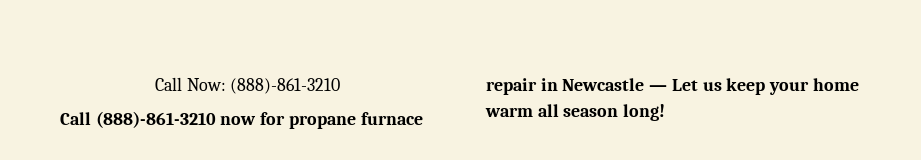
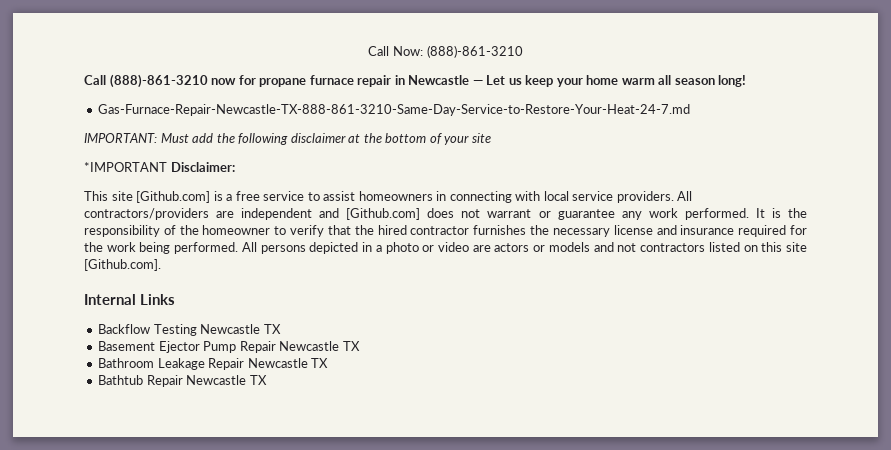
+ Gas-Furnace-Repair-Newcastle-TX-888-861-3210-Same-Day-Service-to-Restore-Your-Heat-24-7.md
+ IMPORTANT: Must add the following disclaimer at the bottom of your site
+ *IMPORTANT Disclaimer:
+ This site [Github.com] is a free service to assist homeowners in connecting with local service providers. All contractors/providers are independent and [Github.com] does not warrant or guarantee any work performed. It is the responsibility of the homeowner to verify that the hired contractor furnishes the necessary license and insurance required for the work being performed. All persons depicted in a photo or video are actors or models and not contractors listed on this site [Github.com].
+ Internal Links
+ Backflow Testing Newcastle TX
+ Basement Ejector Pump Repair Newcastle TX
+ Bathroom Leakage Repair Newcastle TX
+ Bathtub Repair Newcastle TX

